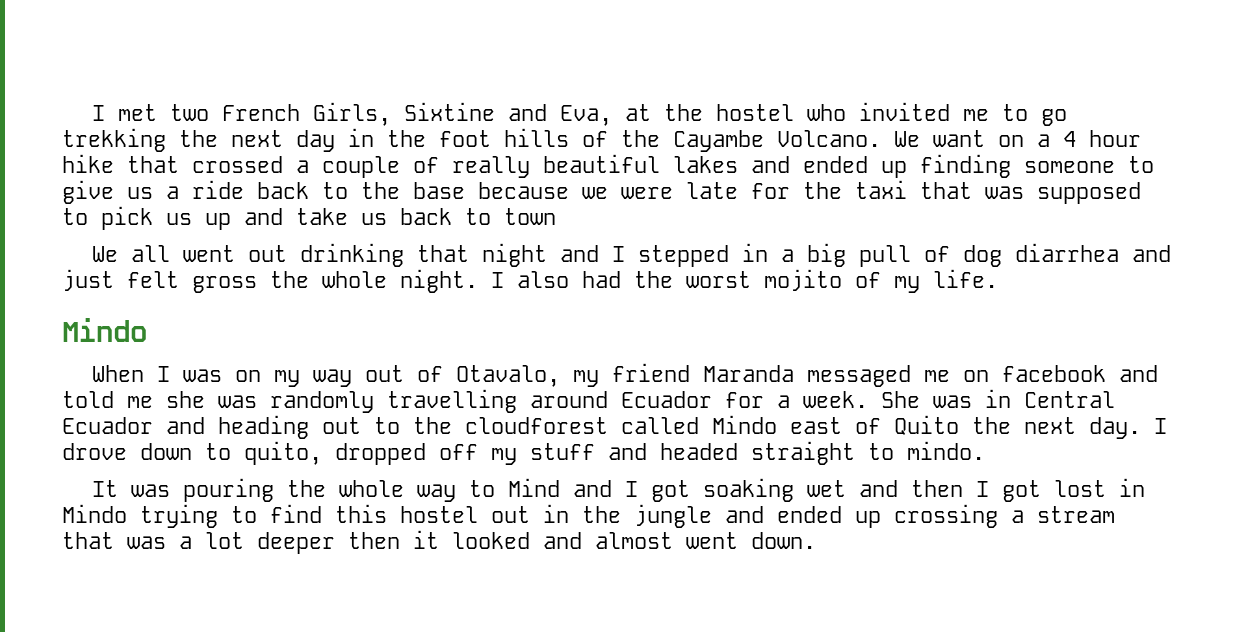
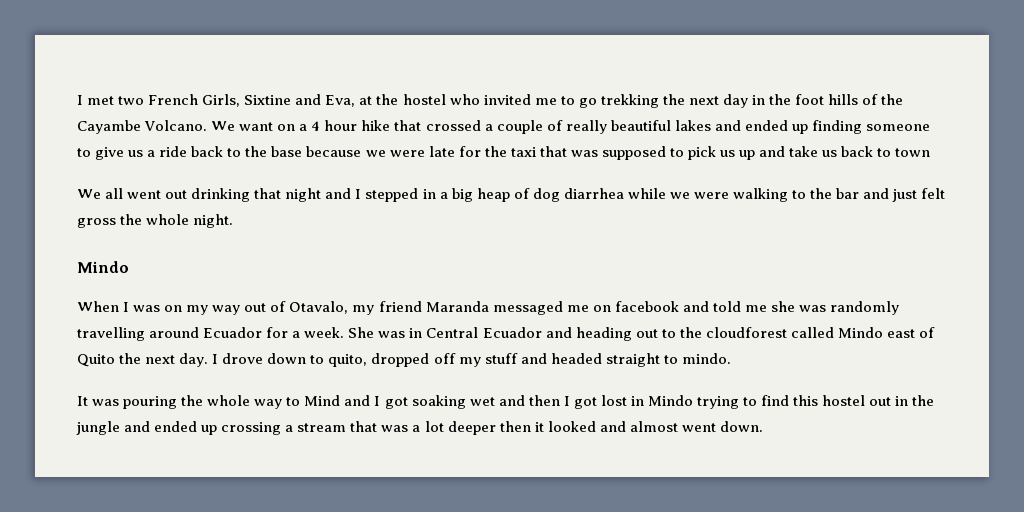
- We all went out drinking that night and I stepped in a big pull of dog diarrhea and just felt gross the whole night. I also had the worst mojito of my life.
+ We all went out drinking that night and I stepped in a big heap of dog diarrhea while we were walking to the bar and just felt gross the whole night.

